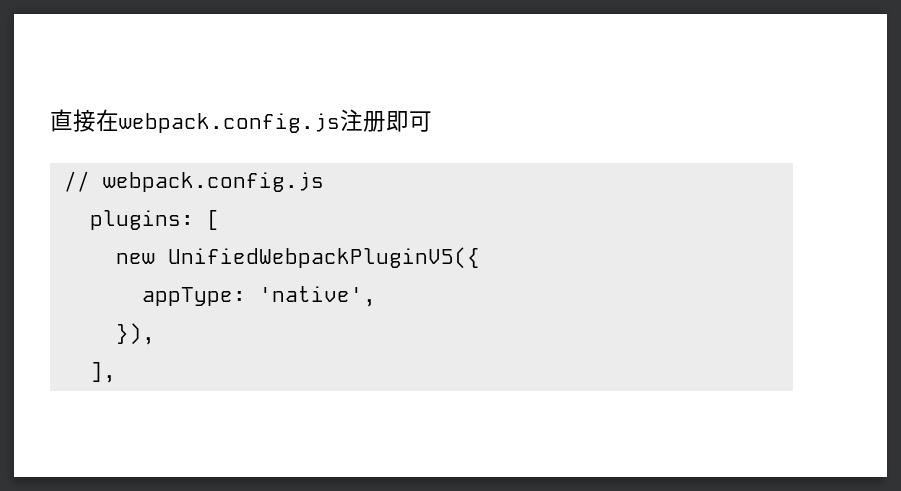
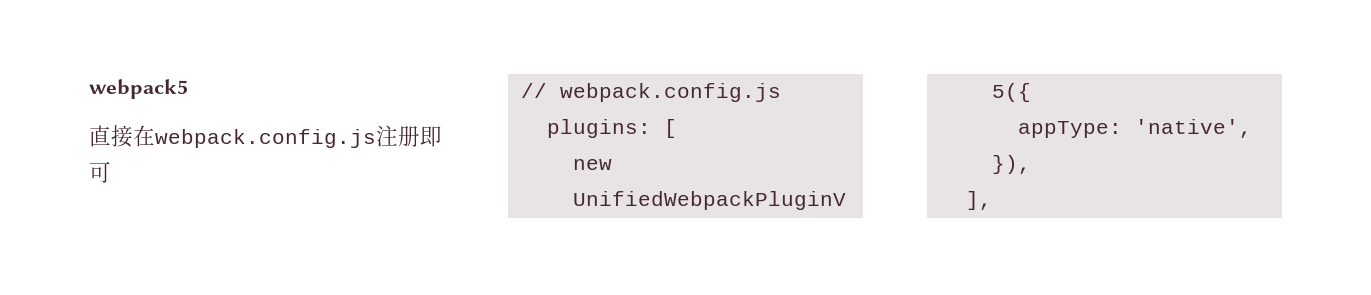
+ webpack5

